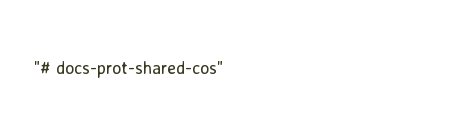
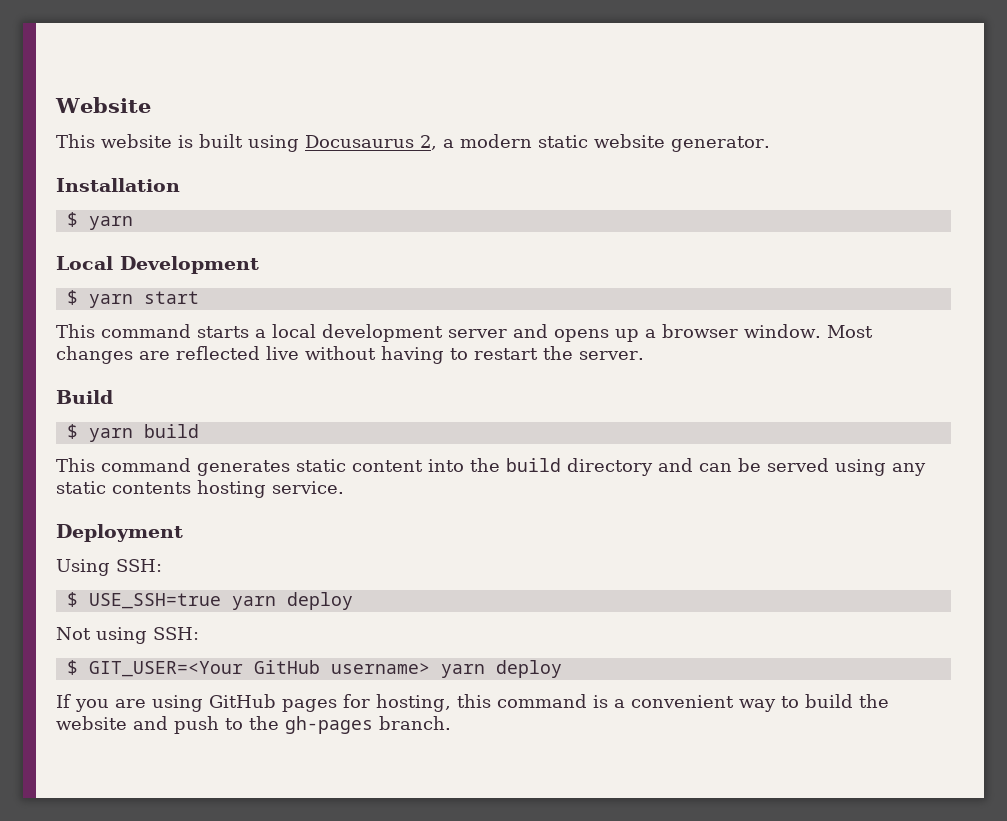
- "# docs-prot-shared-cos"
+ Website
+ This website is built using Docusaurus 2, a modern static website generator.
+ Installation
+ $ yarn
+ Local Development
+ $ yarn start
+ This command starts a local development server and opens up a browser window. Most changes are reflected live without having to restart the server.
+ Build
+ $ yarn build
+ This command generates static content into the build directory and can be served using any static contents hosting service.
+ Deployment
+ Using SSH:
+ $ USE_SSH=true yarn deploy
+ Not using SSH:
+ $ GIT_USER=<Your GitHub username> yarn deploy
+ If you are using GitHub pages for hosting, this command is a convenient way to build the website and push to the gh-pages branch.

